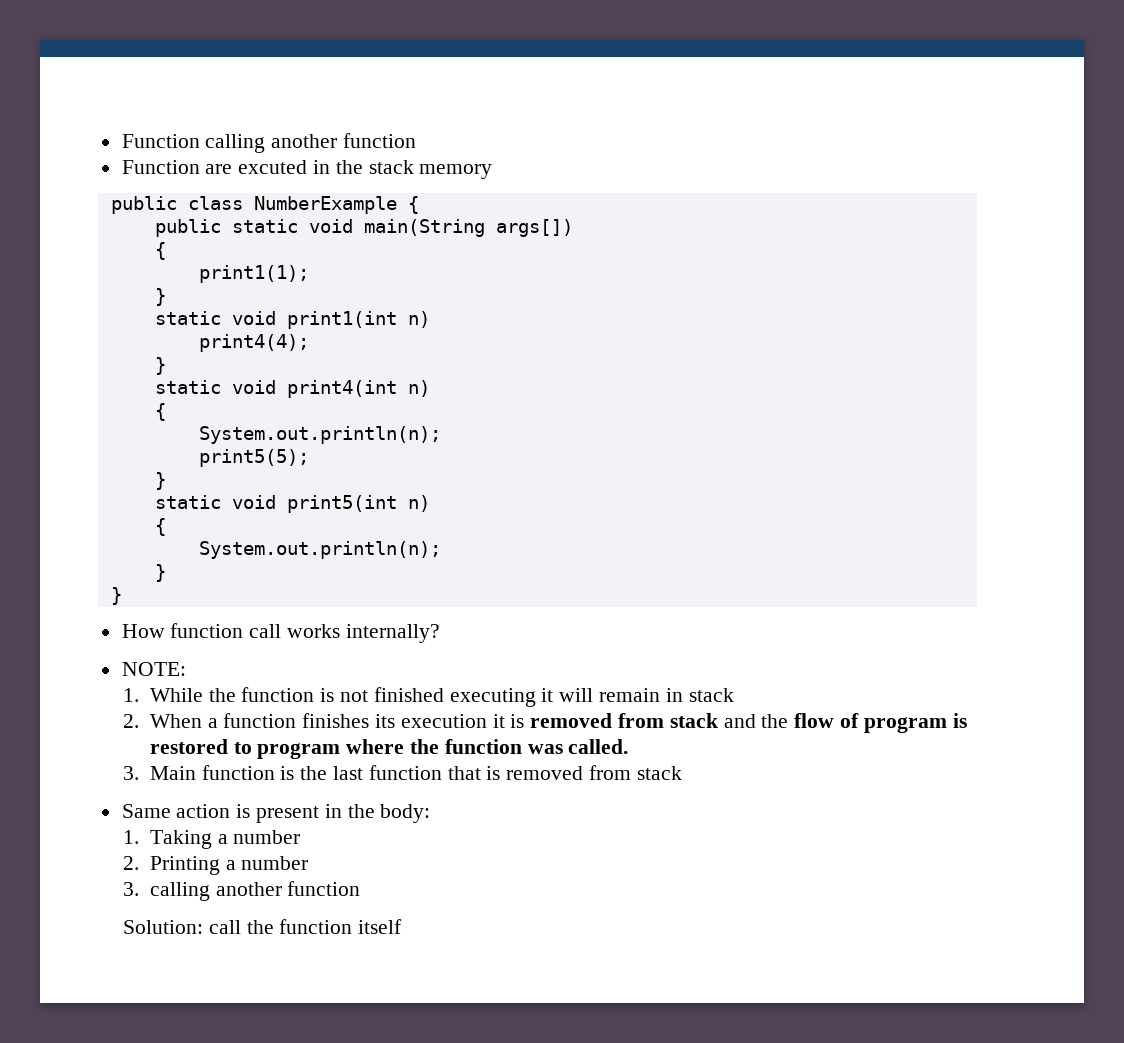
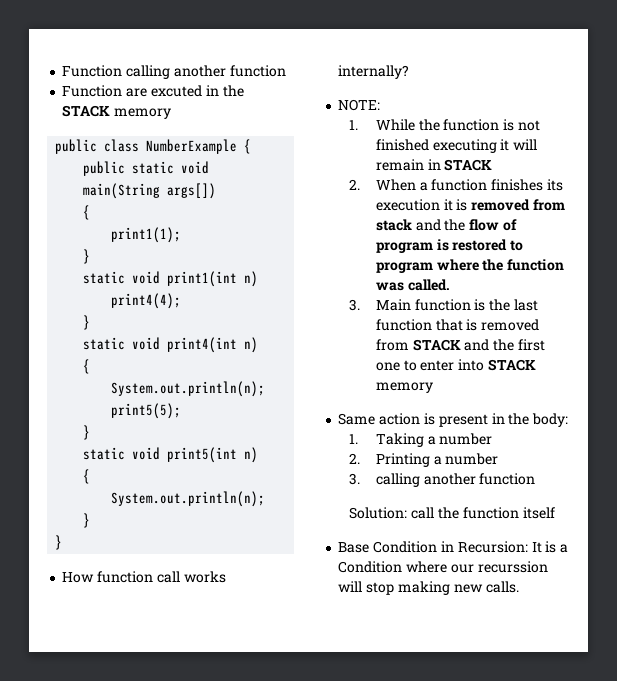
- Function are excuted in the stack memory
+ Function are excuted in the STACK memory
- 1. While the function is not finished executing it will remain in stack
+ 1. While the function is not finished executing it will remain in STACK
- 3. Main function is the last function that is removed from stack
+ 3. Main function is the last function that is removed from STACK and the first one to enter into STACK memory
+ Base Condition in Recursion: It is a Condition where our recurssion will stop making new calls.

